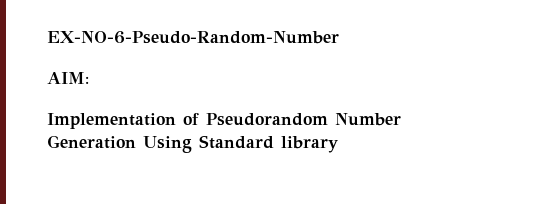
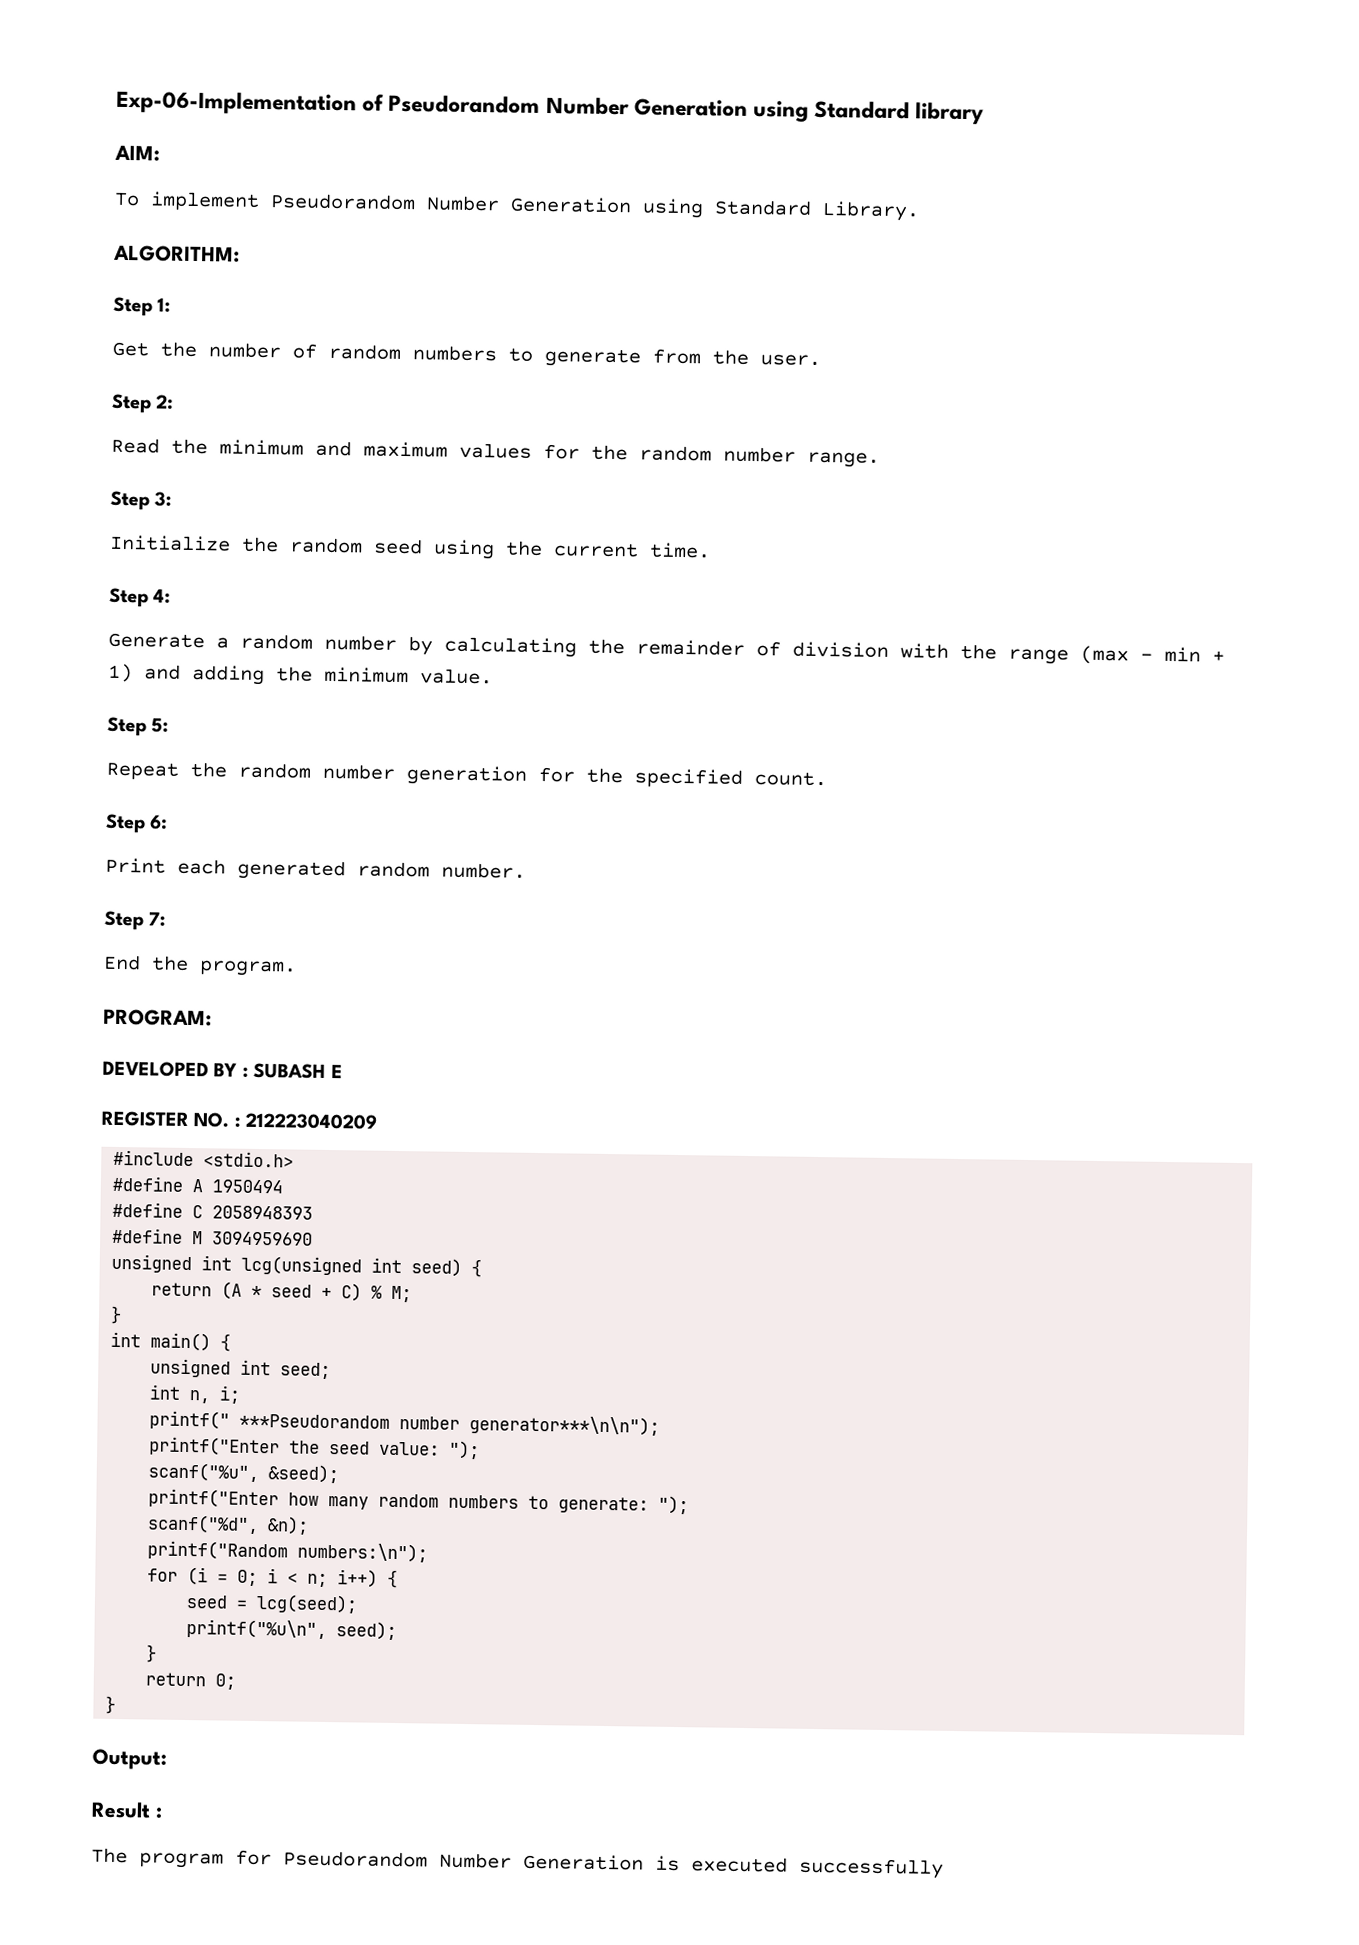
- EX-NO-6-Pseudo-Random-Number
- AIM:
- Implementation of Pseudorandom Number Generation Using Standard library
+ Exp-06-Implementation of Pseudorandom Number Generation using Standard library
+ AIM:
+ To implement Pseudorandom Number Generation using Standard Library.
+ ALGORITHM:
+ Step 1:
+ Get the number of random numbers to generate from the user.
+ Step 2:
+ Read the minimum and maximum values for the random number range.
+ Step 3:
+ Initialize the random seed using the current time.
+ Step 4:
+ Generate a random number by calculating the remainder of division with the range (max - min + 1) and adding the minimum value.
+ Step 5:
+ Repeat the random number generation for the specified count.
+ Step 6:
+ Print each generated random number.
+ Step 7:
+ End the program.
+ PROGRAM:
+ DEVELOPED BY : SUBASH E
+ REGISTER NO. : 212223040209
+ #include <stdio.h>
+ #define A 1950494
+ #define C 2058948393
+ #define M 3094959690
+ unsigned int lcg(unsigned int seed) {
+ return (A * seed + C) % M;
+ }
+ int main() {
+ unsigned int seed;
+ int n, i;
+ printf(" ***Pseudorandom number generator***\n\n");
+ printf("Enter the seed value: ");
+ scanf("%u", &seed);
+ printf("Enter how many random numbers to generate: ");
+ scanf("%d", &n);
+ printf("Random numbers:\n");
+ for (i = 0; i < n; i++) {
+ seed = lcg(seed);
+ printf("%u\n", seed);
+ }
+ return 0;
+ }
+ Output:
+ Result :
+ The program for Pseudorandom Number Generation is executed successfully

